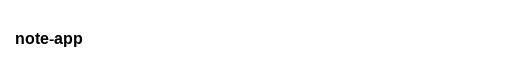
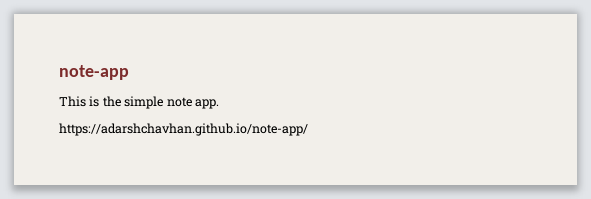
+ This is the simple note app.
+ https://adarshchavhan.github.io/note-app/

